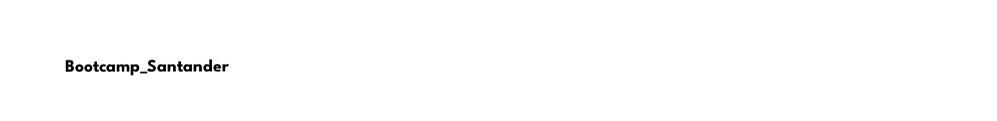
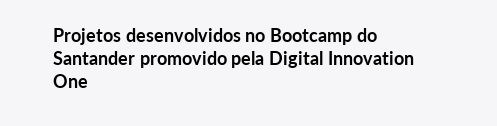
- Bootcamp_Santander
+ Projetos desenvolvidos no Bootcamp do Santander promovido pela Digital Innovation One

